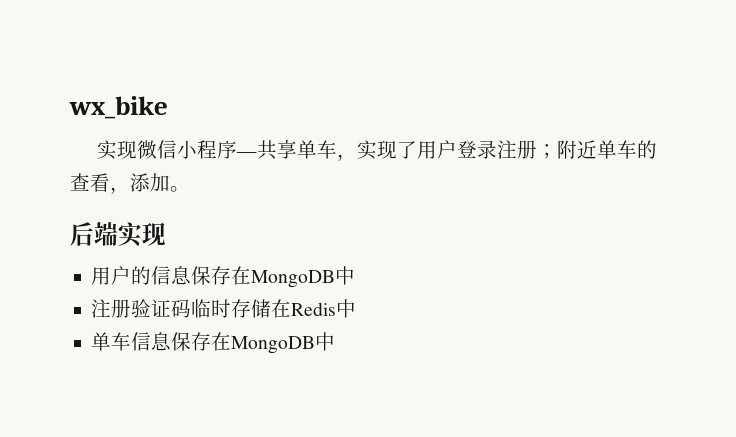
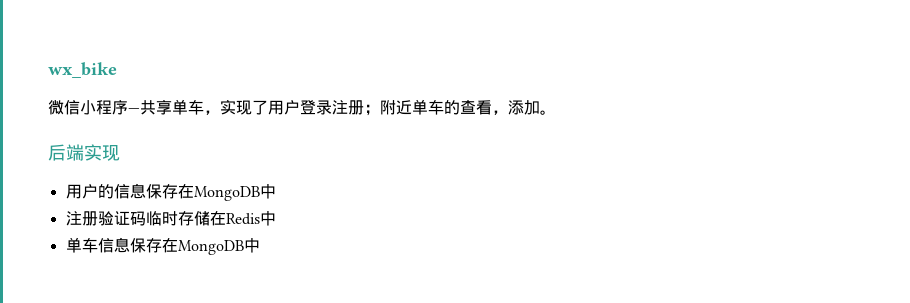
- 实现微信小程序—共享单车，实现了用户登录注册；附近单车的查看，添加。
+ 微信小程序—共享单车，实现了用户登录注册；附近单车的查看，添加。

